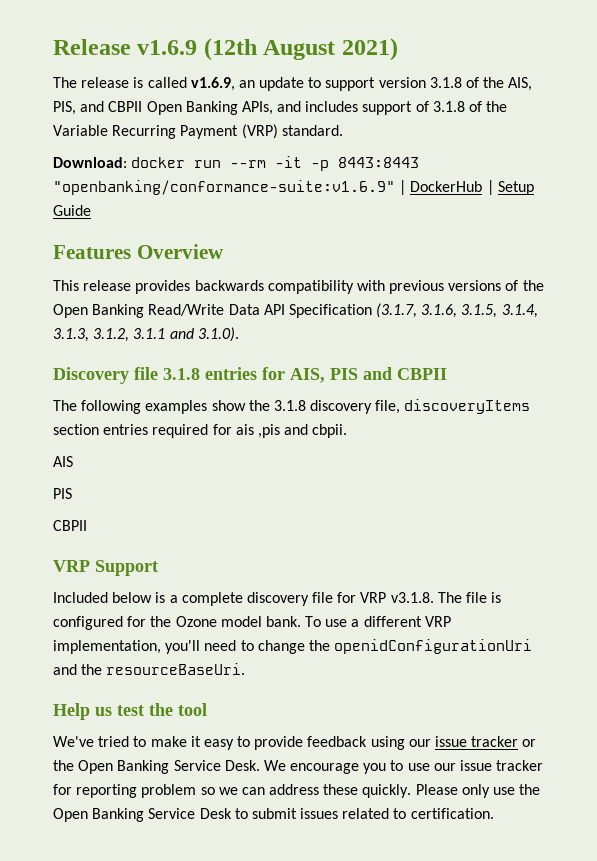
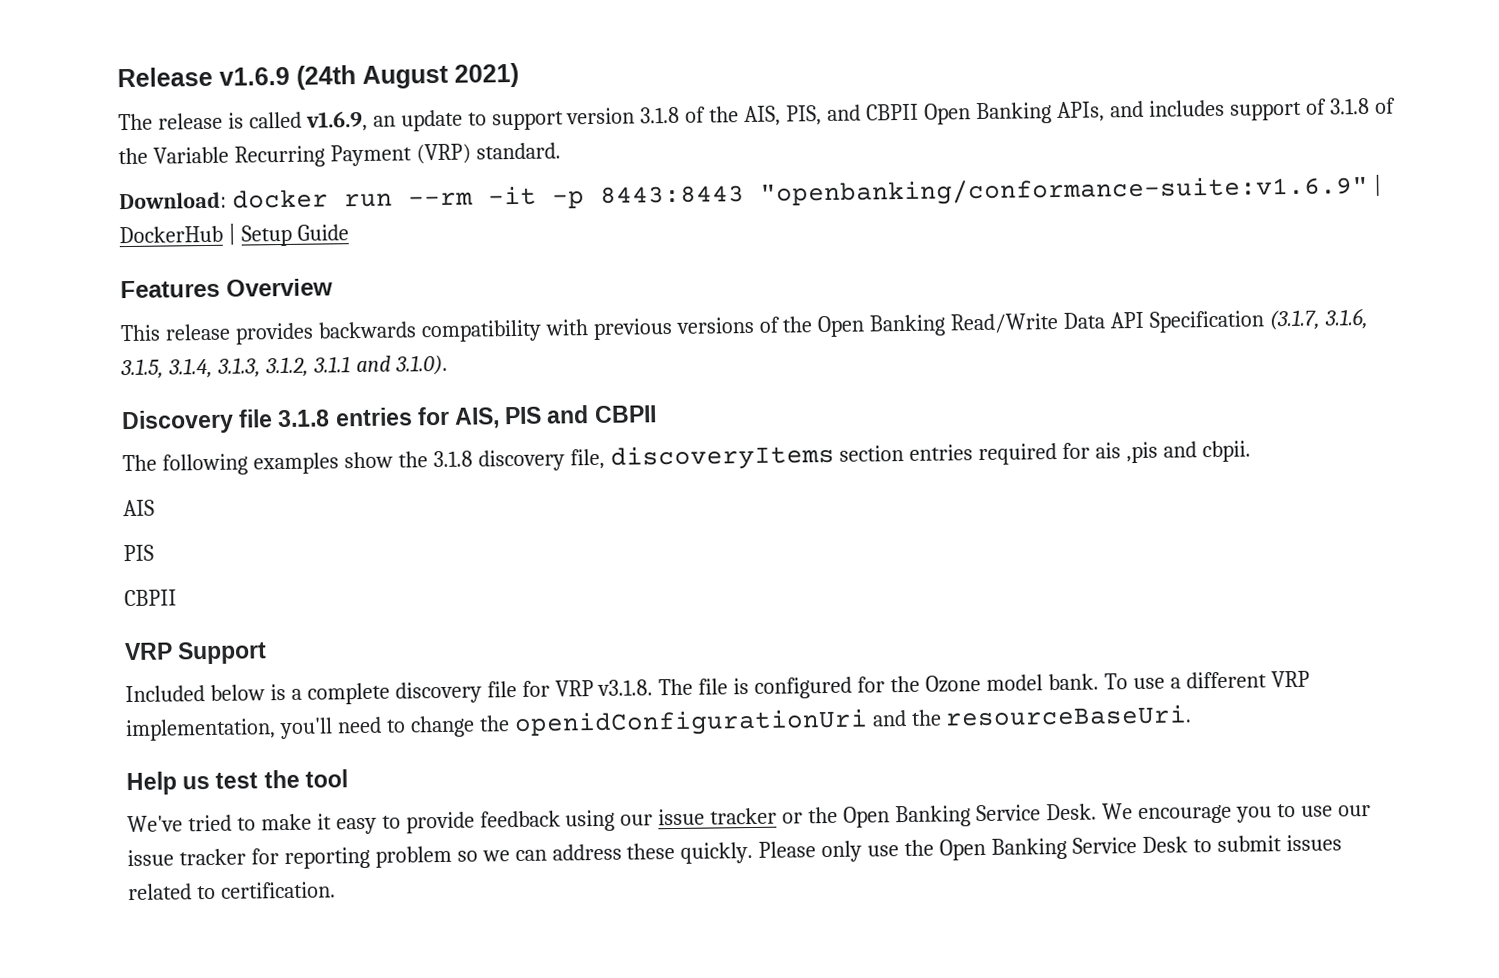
- Release v1.6.9 (12th August 2021)
+ Release v1.6.9 (24th August 2021)

